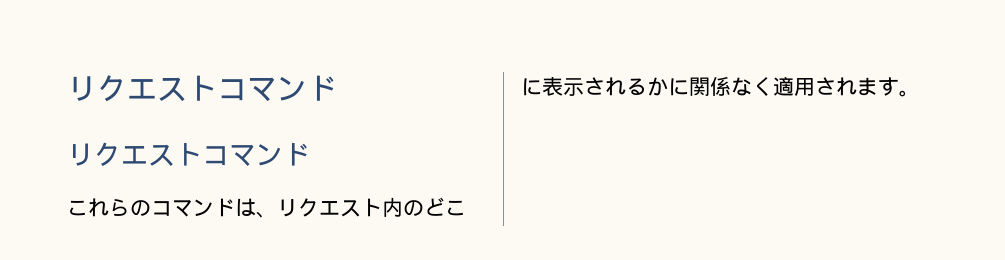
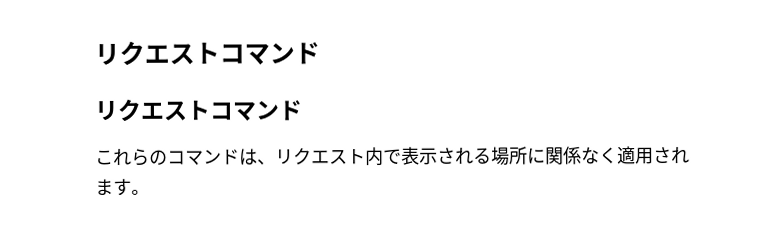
- これらのコマンドは、リクエスト内のどこに表示されるかに関係なく適用されます。
+ これらのコマンドは、リクエスト内で表示される場所に関係なく適用されます。

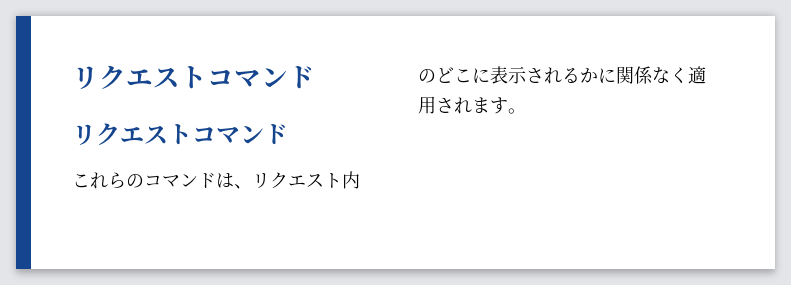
- これらのコマンドは、リクエスト内で表示される場所に関係なく適用されます。
+ これらのコマンドは、リクエスト内のどこに表示されるかに関係なく適用されます。

